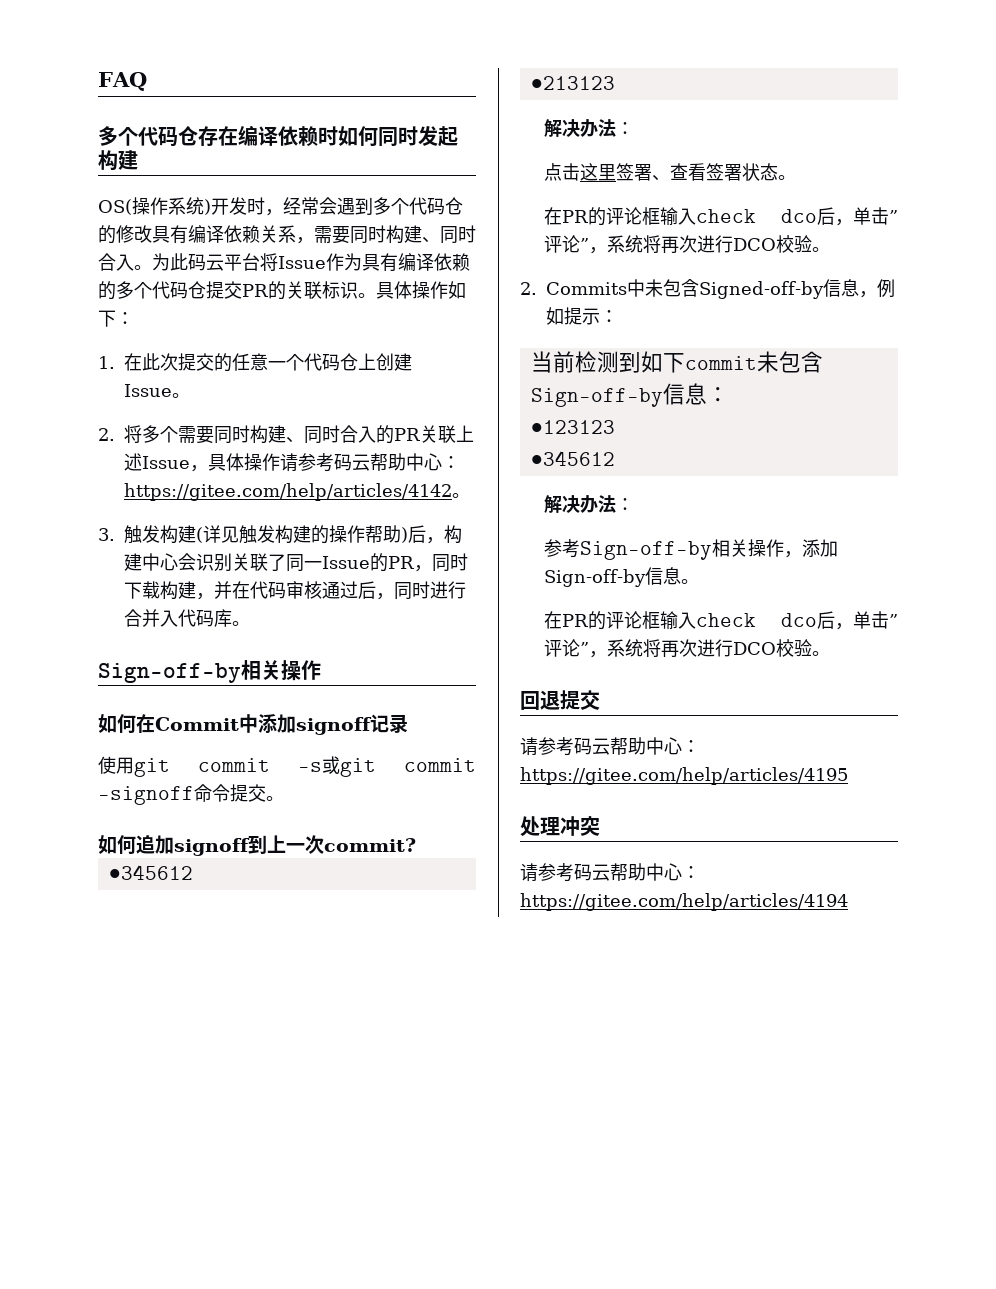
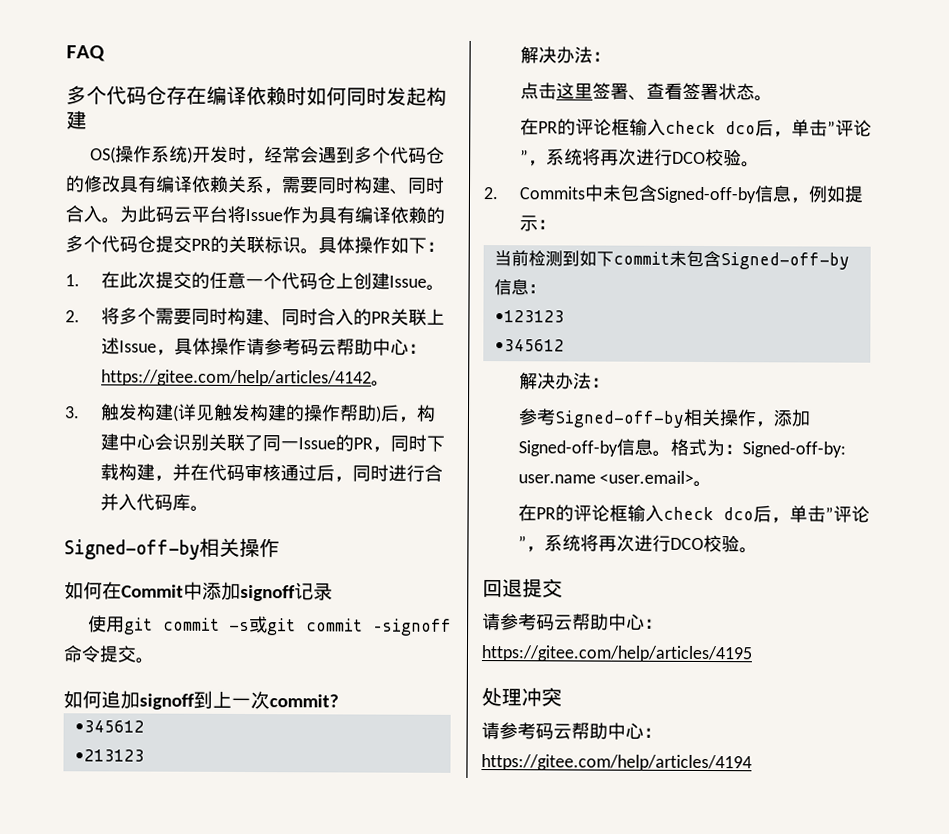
  3.触发构建(详见触发构建的操作帮助)后，构建中心会识别关联了同一Issue的PR，同时下载构建，并在代码审核通过后，同时进行合并入代码库。
- Sign-off-by相关操作
+ Signed-off-by相关操作
- 当前检测到如下commit未包含Sign-off-by信息：
+ 当前检测到如下commit未包含Signed-off-by信息：
- 参考Sign-off-by相关操作，添加Sign-off-by信息。
+ 参考Signed-off-by相关操作，添加Signed-off-by信息。格式为：Signed-off-by: user.name <user.email>。

